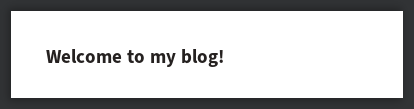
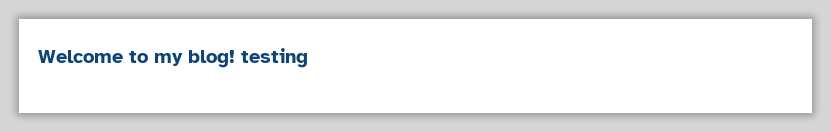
- Welcome to my blog!
+ Welcome to my blog! testing

